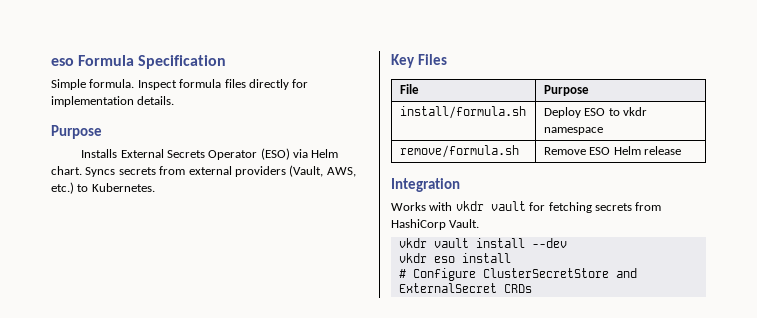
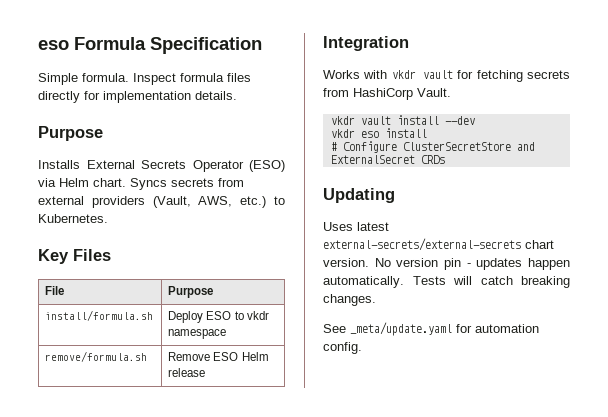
+ Updating
+ Uses latest external-secrets/external-secrets chart version. No version pin - updates happen automatically. Tests will catch breaking changes.
+ See _meta/update.yaml for automation config.

